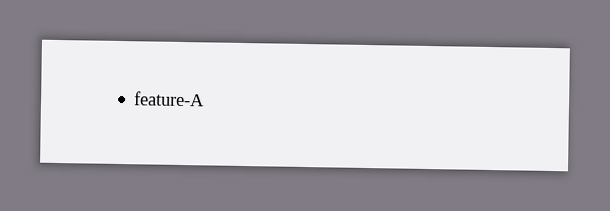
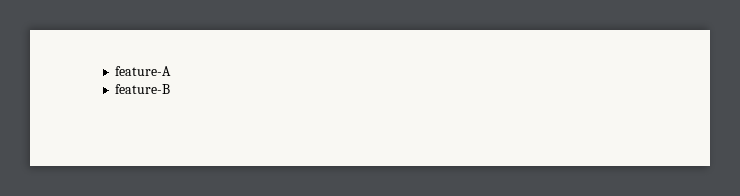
+ feature-B

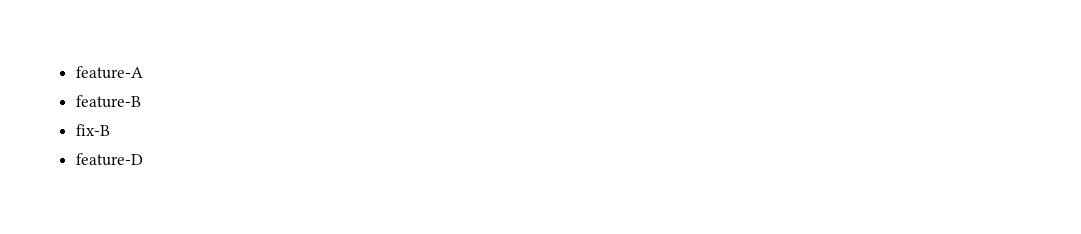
+ fix-B
+ feature-D

